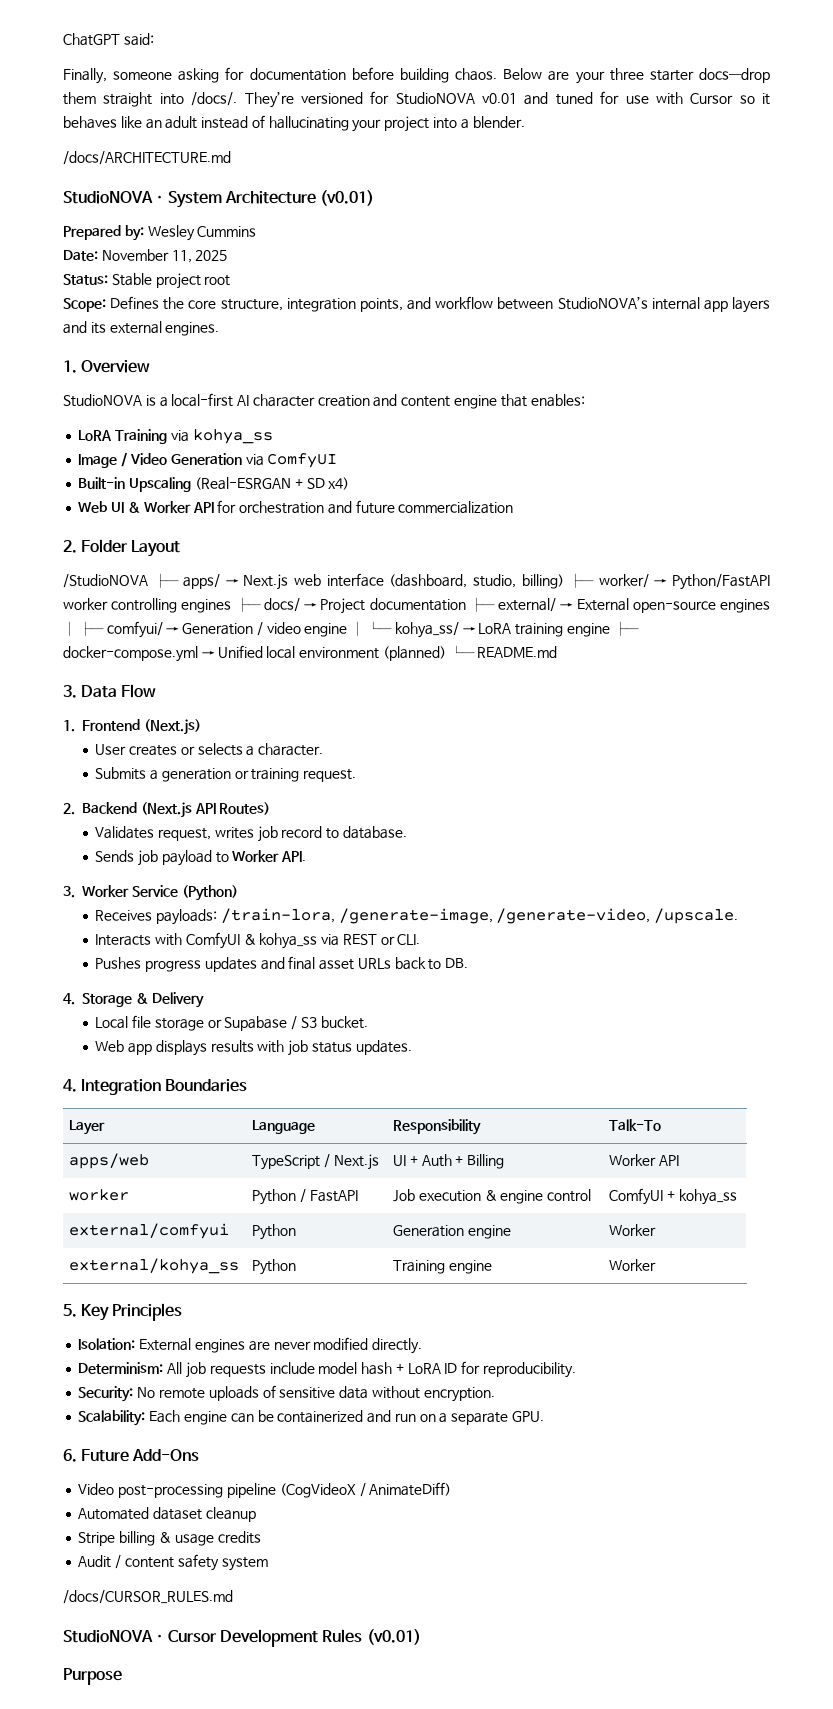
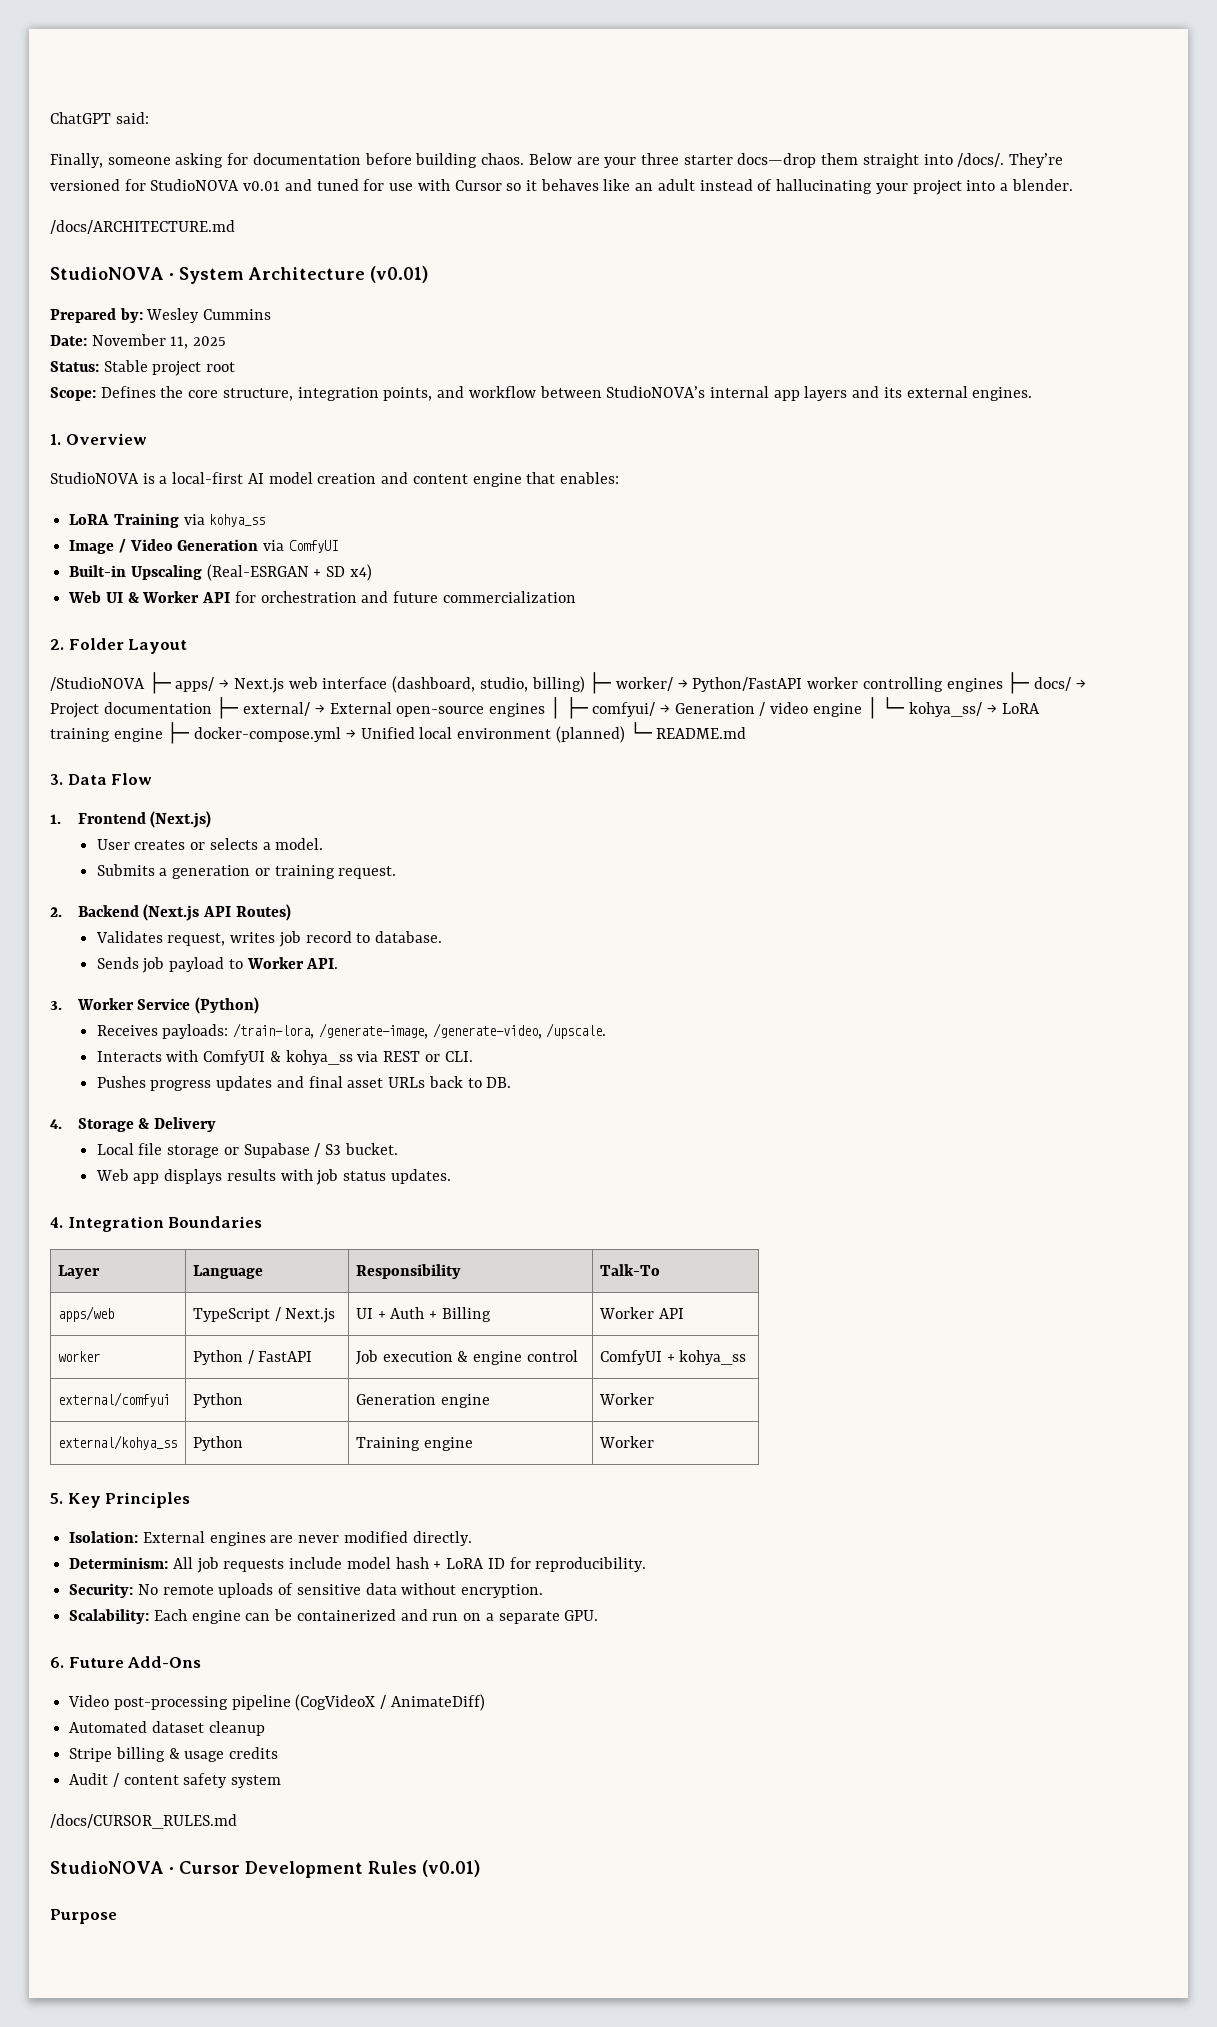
- StudioNOVA is a local-first AI character creation and content engine that enables:
+ StudioNOVA is a local-first AI model creation and content engine that enables:
- User creates or selects a character.
+ User creates or selects a model.

